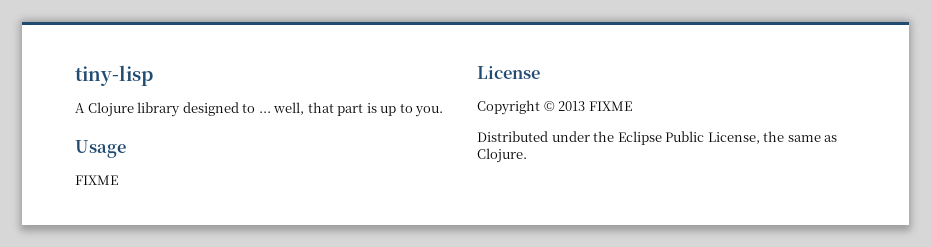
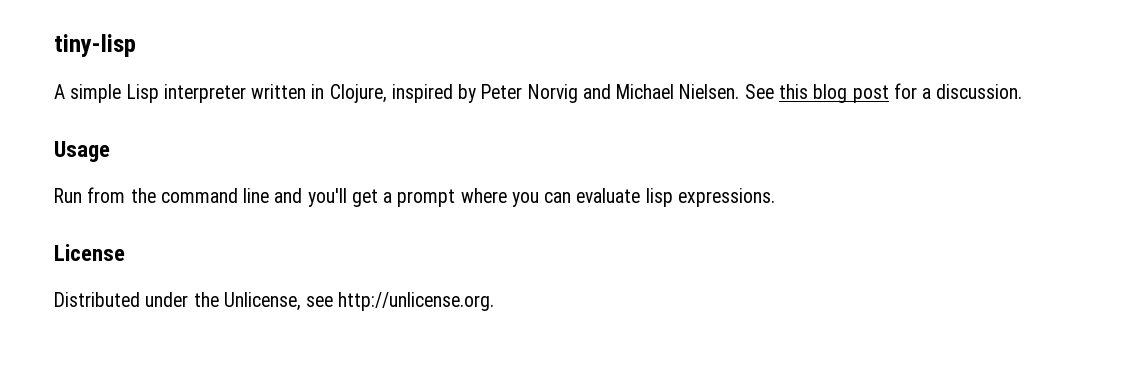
- A Clojure library designed to ... well, that part is up to you.
+ A simple Lisp interpreter written in Clojure, inspired by Peter Norvig and Michael Nielsen. See this blog post for a discussion.
  Usage
- FIXME
+ Run from the command line and you'll get a prompt where you can evaluate lisp expressions.
  License
- Copyright © 2013 FIXME
- Distributed under the Eclipse Public License, the same as Clojure.
+ Distributed under the Unlicense, see http://unlicense.org.

